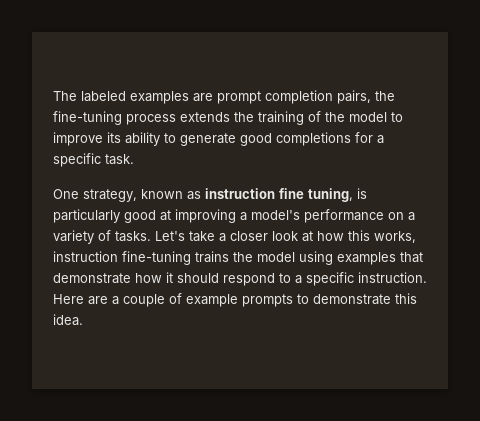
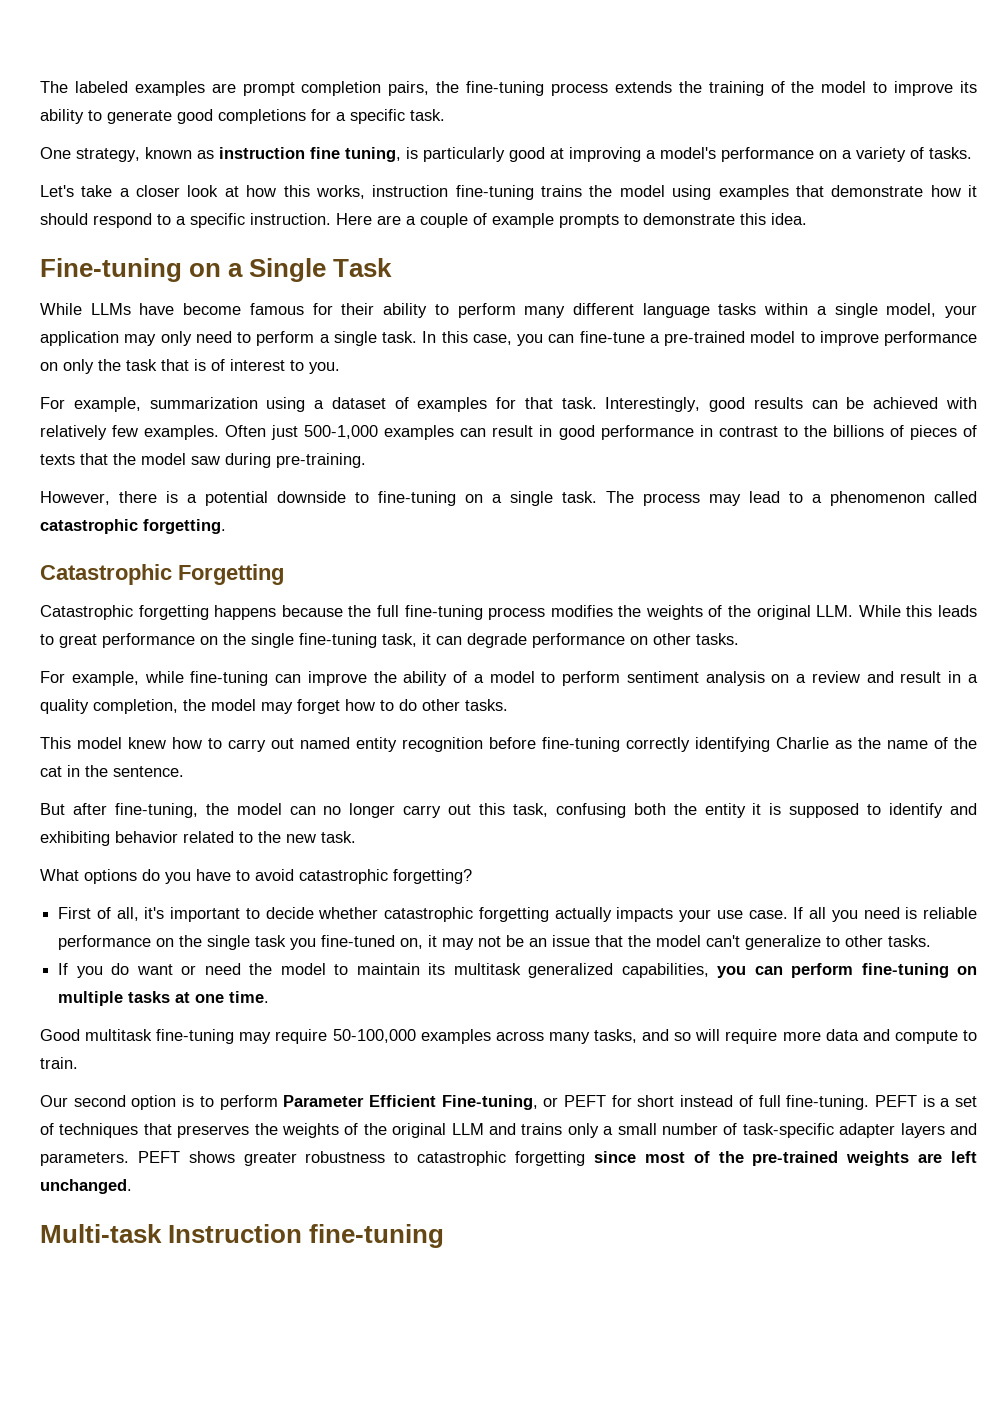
- One strategy, known as instruction fine tuning, is particularly good at improving a model's performance on a variety of tasks. Let's take a closer look at how this works, instruction fine-tuning trains the model using examples that demonstrate how it should respond to a specific instruction.
+ One strategy, known as instruction fine tuning, is particularly good at improving a model's performance on a variety of tasks.
+ Let's take a closer look at how this works, instruction fine-tuning trains the model using examples that demonstrate how it should respond to a specific instruction.
+ Fine-tuning on a Single Task
+ While LLMs have become famous for their ability to perform many different language tasks within a single model, your application may only need to perform a single task. In this case, you can fine-tune a pre-trained model to improve performance on only the task that is of interest to you.
+ For example, summarization using a dataset of examples for that task. Interestingly, good results can be achieved with relatively few examples. Often just 500-1,000 examples can result in good performance in contrast to the billions of pieces of texts that the model saw during pre-training.
+ However, there is a potential downside to fine-tuning on a single task. The process may lead to a phenomenon called catastrophic forgetting.
+ Catastrophic Forgetting
+ Catastrophic forgetting happens because the full fine-tuning process modifies the weights of the original LLM. While this leads to great performance on the single fine-tuning task, it can degrade performance on other tasks.
+ For example, while fine-tuning can improve the ability of a model to perform sentiment analysis on a review and result in a quality completion, the model may forget how to do other tasks.
+ This model knew how to carry out named entity recognition before fine-tuning correctly identifying Charlie as the name of the cat in the sentence.
+ But after fine-tuning, the model can no longer carry out this task, confusing both the entity it is supposed to identify and exhibiting behavior related to the new task.
+ What options do you have to avoid catastrophic forgetting?
+ First of all, it's important to decide whether catastrophic forgetting actually impacts your use case. If all you need is reliable performance on the single task you fine-tuned on, it may not be an issue that the model can't generalize to other tasks.
+ If you do want or need the model to maintain its multitask generalized capabilities, you can perform fine-tuning on multiple tasks at one time.
+ Good multitask fine-tuning may require 50-100,000 examples across many tasks, and so will require more data and compute to train.
+ Our second option is to perform Parameter Efficient Fine-tuning, or PEFT for short instead of full fine-tuning. PEFT is a set of techniques that preserves the weights of the original LLM and trains only a small number of task-specific adapter layers and parameters. PEFT shows greater robustness to catastrophic forgetting since most of the pre-trained weights are left unchanged.
+ Multi-task Instruction fine-tuning

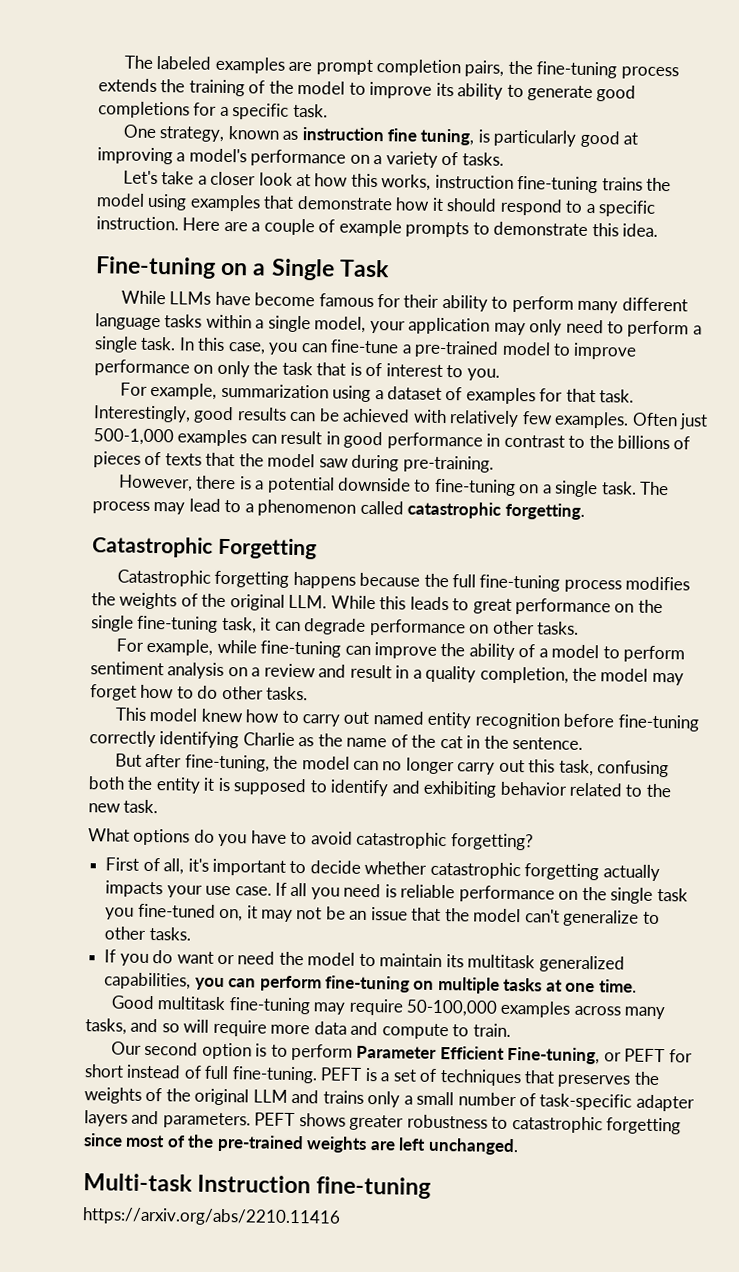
+ https://arxiv.org/abs/2210.11416

